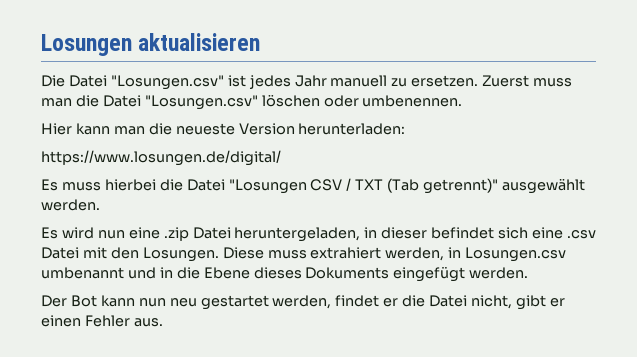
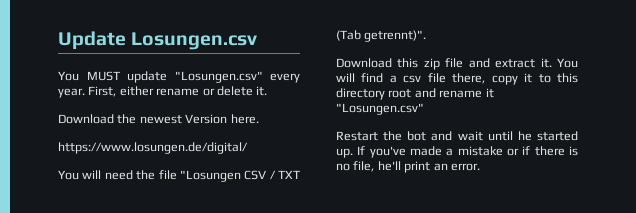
- Losungen aktualisieren
- Die Datei "Losungen.csv" ist jedes Jahr manuell zu ersetzen. Zuerst muss man die Datei "Losungen.csv" löschen oder umbenennen.
- Hier kann man die neueste Version herunterladen:
+ Update Losungen.csv
+ You MUST update "Losungen.csv" every year. First, either rename or delete it.
+ Download the newest Version here.
  https://www.losungen.de/digital/
- Es muss hierbei die Datei "Losungen CSV / TXT (Tab getrennt)" ausgewählt werden.
- Es wird nun eine .zip Datei heruntergeladen, in dieser befindet sich eine .csv Datei mit den Losungen. Diese muss extrahiert werden, in Losungen.csv umbenannt und in die Ebene dieses Dokuments eingefügt werden.
- Der Bot kann nun neu gestartet werden, findet er die Datei nicht, gibt er einen Fehler aus.
+ You will need the file "Losungen CSV / TXT (Tab getrennt)".
+ Download this zip file and extract it. You will find a csv file there, copy it to this directory root and rename it "Losungen.csv"
+ Restart the bot and wait until he started up. If you've made a mistake or if there is no file, he'll print an error.

